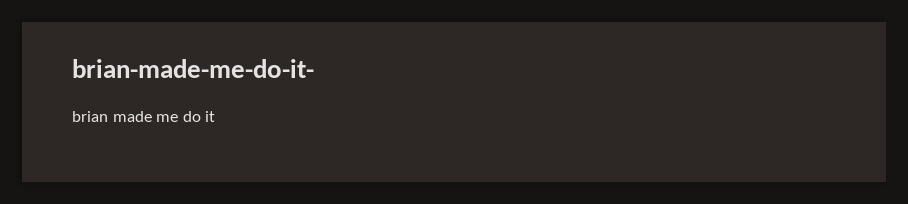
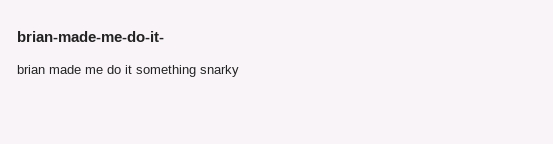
- brian made me do it
+ brian made me do it something snarky

